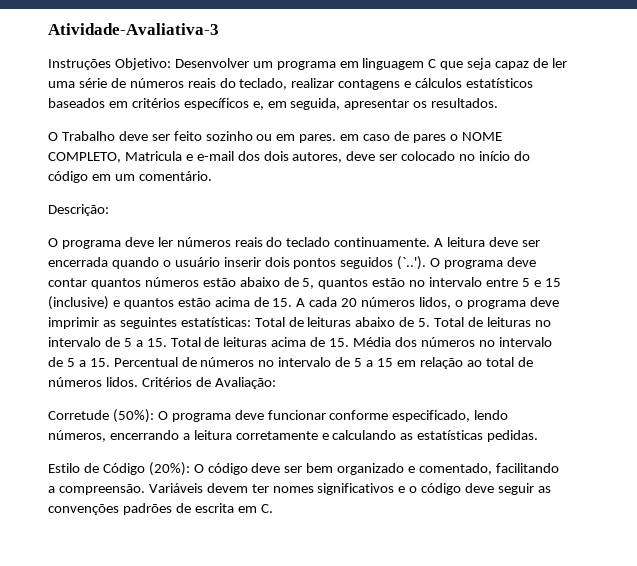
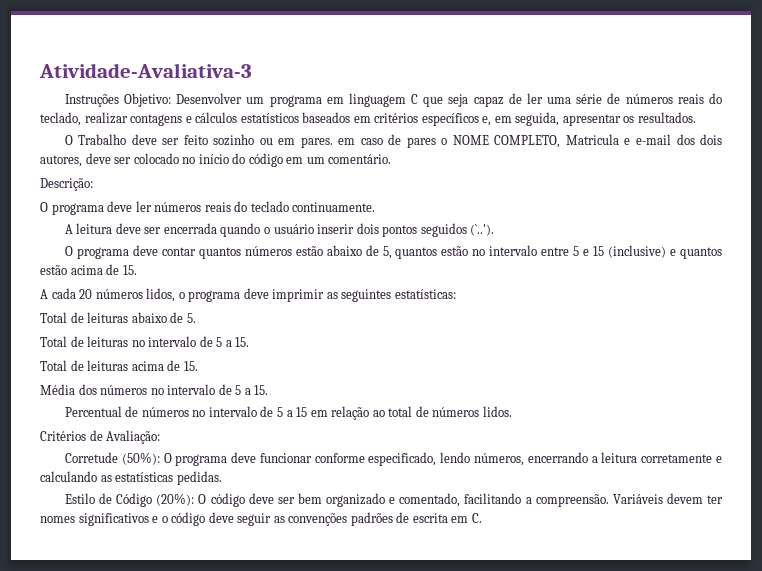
- O programa deve ler números reais do teclado continuamente. A leitura deve ser encerrada quando o usuário inserir dois pontos seguidos (`..'). O programa deve contar quantos números estão abaixo de 5, quantos estão no intervalo entre 5 e 15 (inclusive) e quantos estão acima de 15. A cada 20 números lidos, o programa deve imprimir as seguintes estatísticas: Total de leituras abaixo de 5. Total de leituras no intervalo de 5 a 15. Total de leituras acima de 15. Média dos números no intervalo de 5 a 15. Percentual de números no intervalo de 5 a 15 em relação ao total de números lidos. Critérios de Avaliação:
+ O programa deve ler números reais do teclado continuamente.
+ A leitura deve ser encerrada quando o usuário inserir dois pontos seguidos (`..').
+ O programa deve contar quantos números estão abaixo de 5, quantos estão no intervalo entre 5 e 15 (inclusive) e quantos estão acima de 15.
+ A cada 20 números lidos, o programa deve imprimir as seguintes estatísticas:
+ Total de leituras abaixo de 5.
+ Total de leituras no intervalo de 5 a 15.
+ Total de leituras acima de 15.
+ Média dos números no intervalo de 5 a 15.
+ Percentual de números no intervalo de 5 a 15 em relação ao total de números lidos.
+ Critérios de Avaliação:

